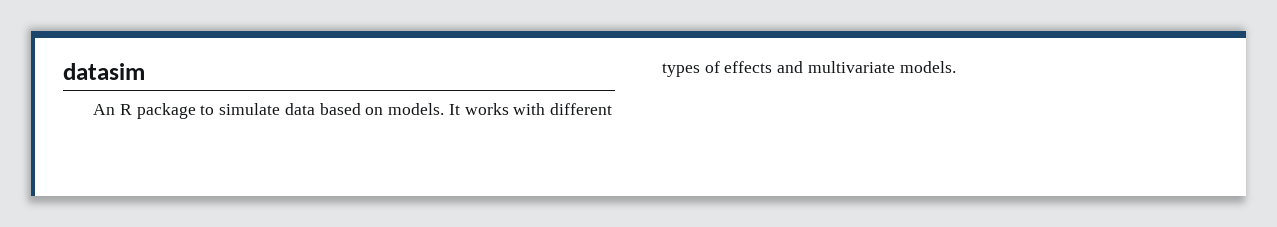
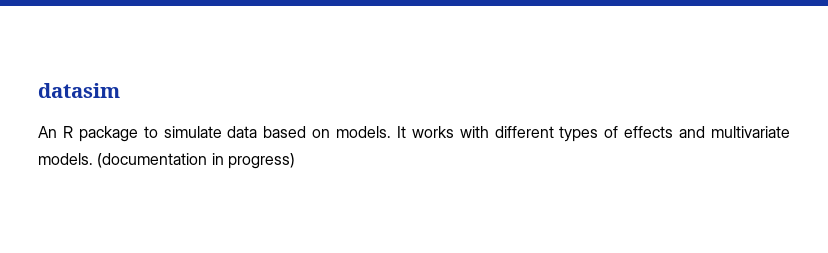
+ (documentation in progress)

